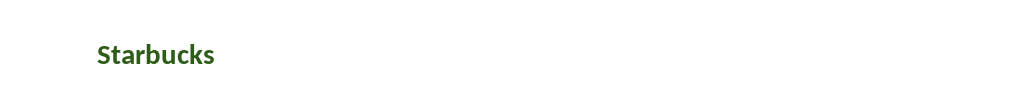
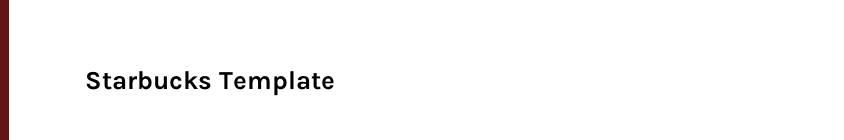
- Starbucks
+ Starbucks Template

